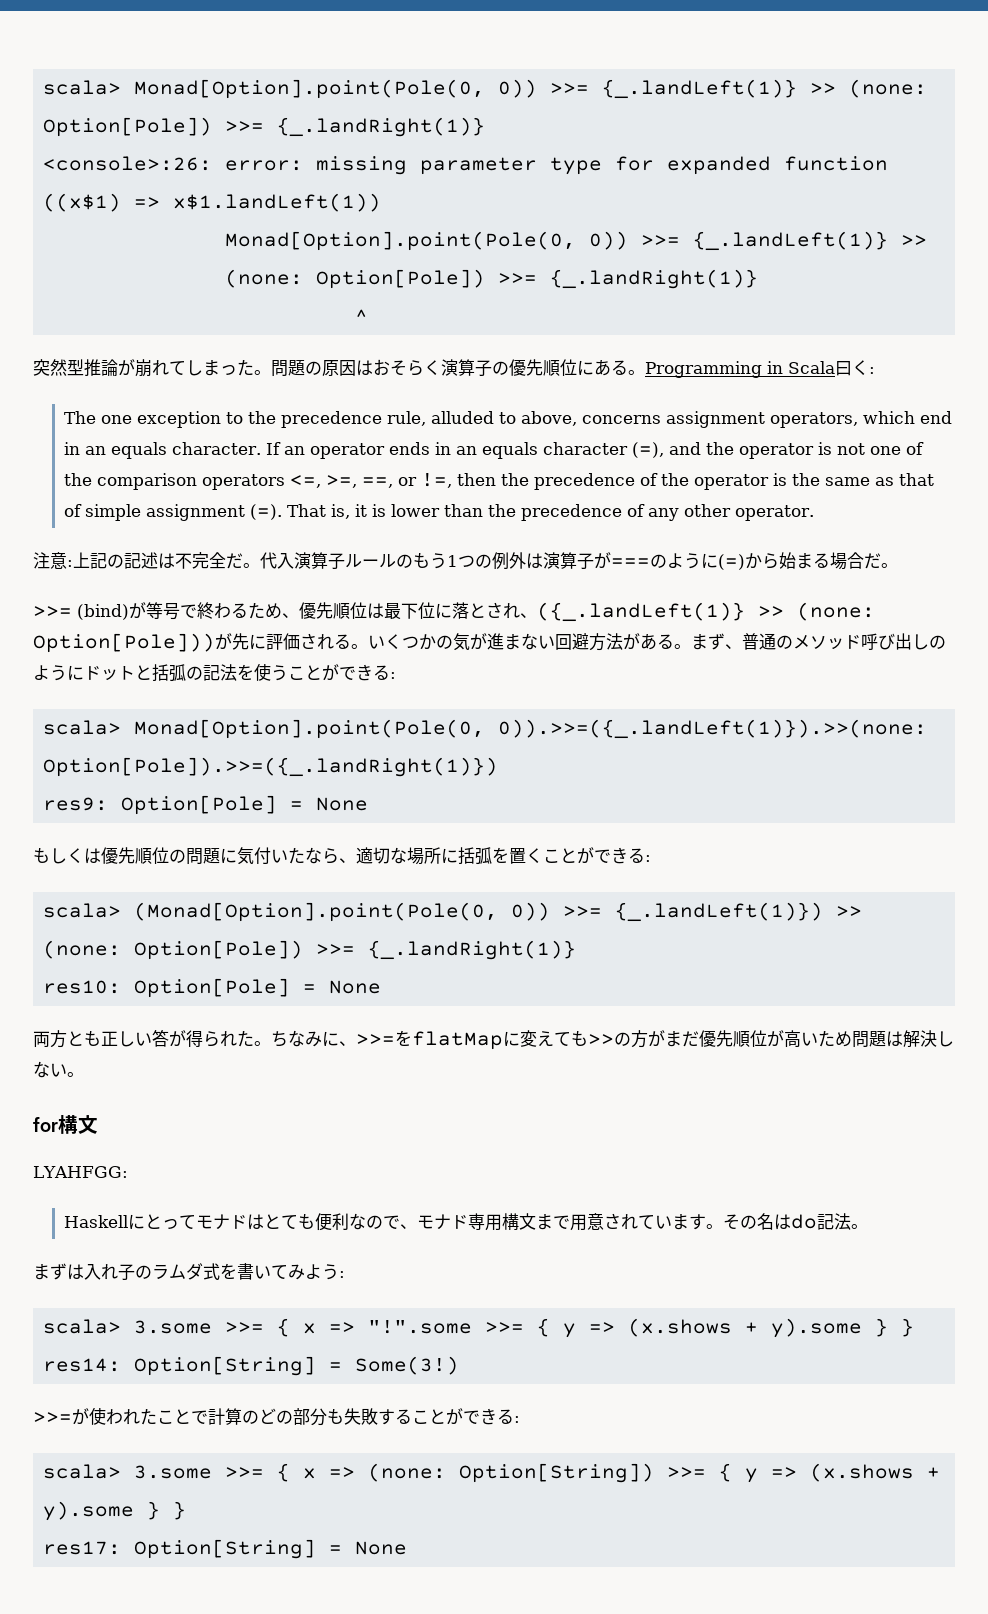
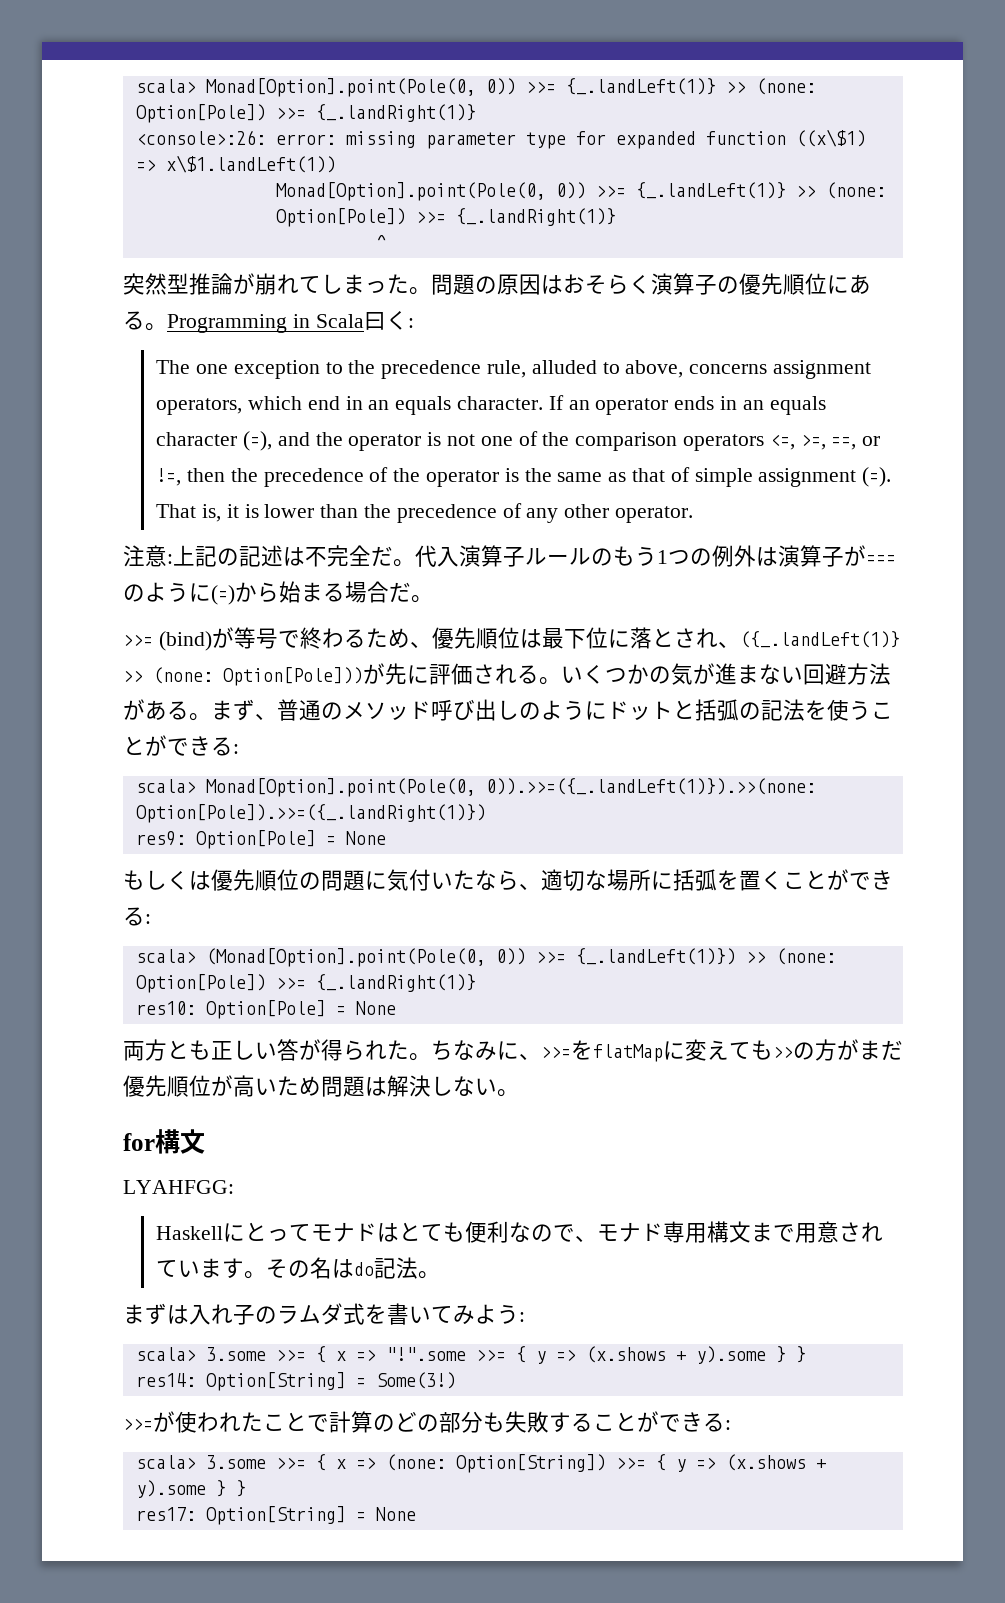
- <console>:26: error: missing parameter type for expanded function ((x$1) => x$1.landLeft(1))
+ <console>:26: error: missing parameter type for expanded function ((x\$1) => x\$1.landLeft(1))

